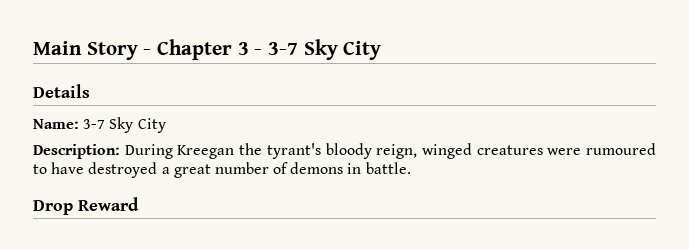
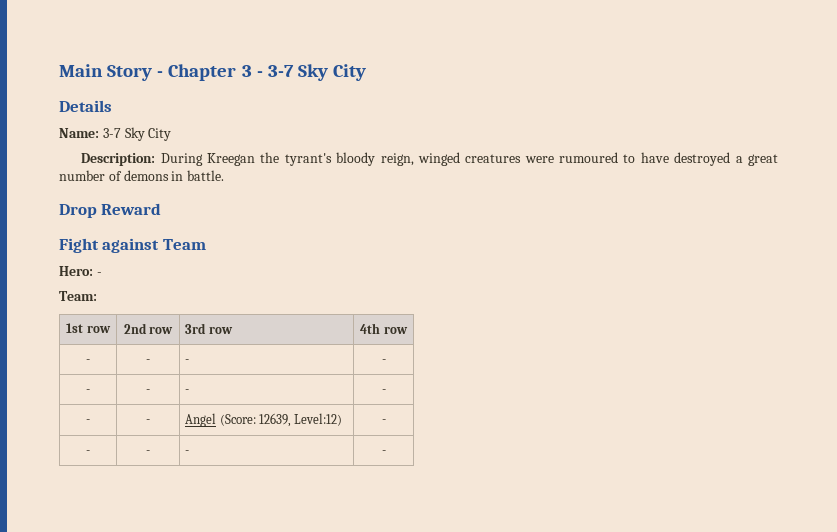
+ Fight against Team
+ Hero: -
+ Team:
+ 1st row | 2nd row | 3rd row | 4th row
+ - | - | - | -
+ - | - | - | -
+ - | - | Angel (Score: 12639, Level:12) | -
+ - | - | - | -

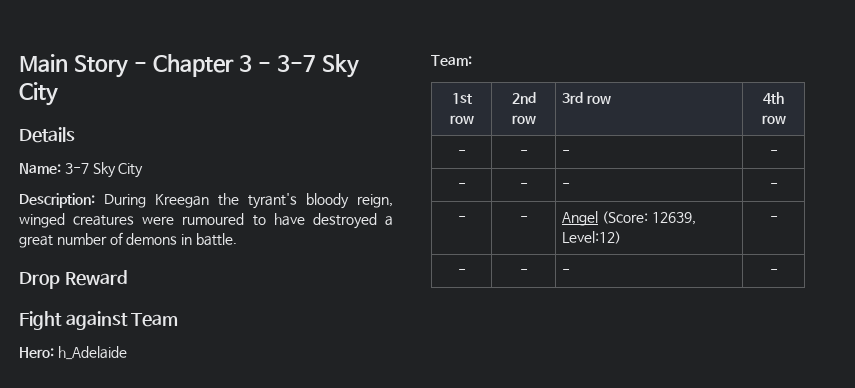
- Hero: -
+ Hero: h_Adelaide

